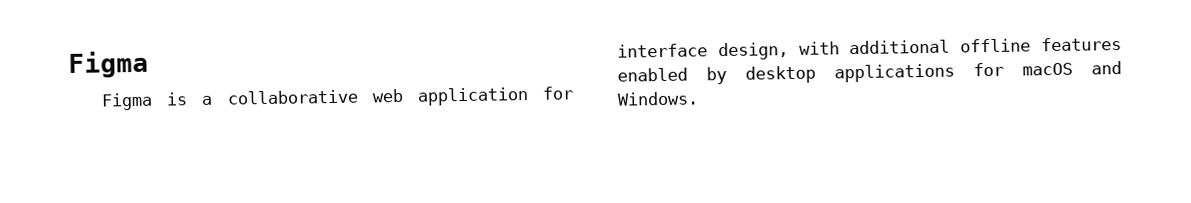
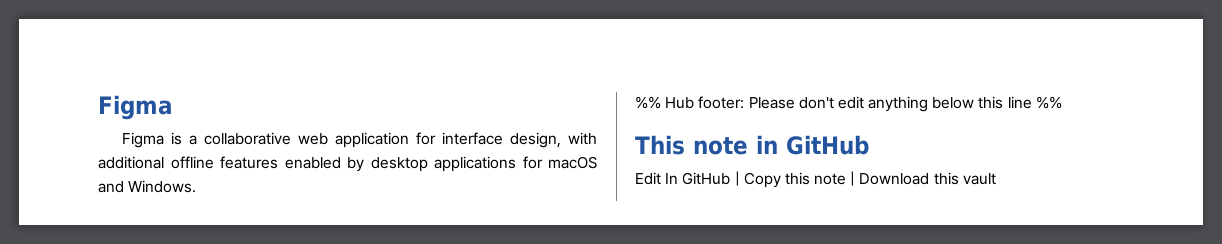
+ %% Hub footer: Please don't edit anything below this line %%
+ This note in GitHub
+ Edit In GitHub | Copy this note | Download this vault

